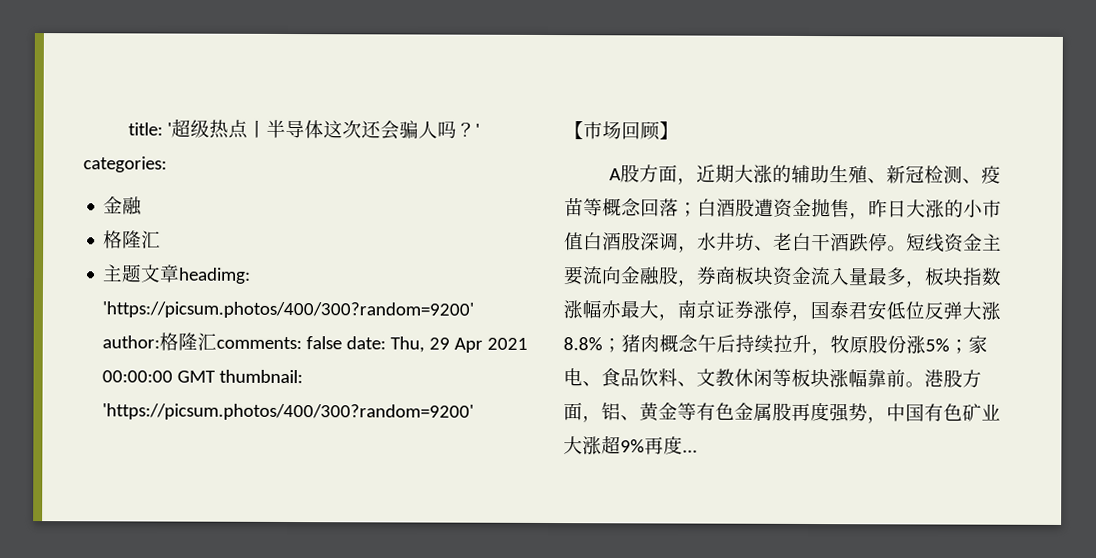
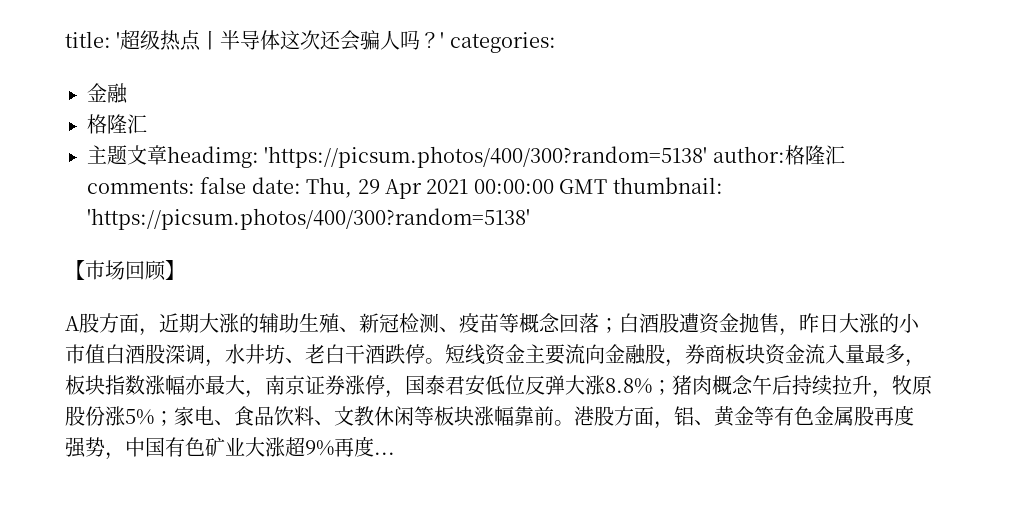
- 主题文章headimg: 'https://picsum.photos/400/300?random=9200' author:格隆汇comments: false date: Thu, 29 Apr 2021 00:00:00 GMT thumbnail: 'https://picsum.photos/400/300?random=9200'
+ 主题文章headimg: 'https://picsum.photos/400/300?random=5138' author:格隆汇comments: false date: Thu, 29 Apr 2021 00:00:00 GMT thumbnail: 'https://picsum.photos/400/300?random=5138'

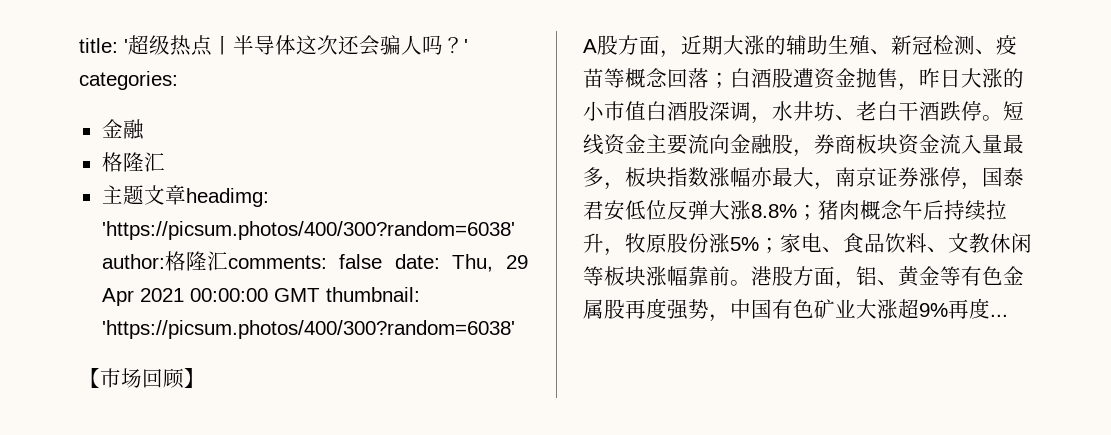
- 主题文章headimg: 'https://picsum.photos/400/300?random=5138' author:格隆汇comments: false date: Thu, 29 Apr 2021 00:00:00 GMT thumbnail: 'https://picsum.photos/400/300?random=5138'
+ 主题文章headimg: 'https://picsum.photos/400/300?random=6038' author:格隆汇comments: false date: Thu, 29 Apr 2021 00:00:00 GMT thumbnail: 'https://picsum.photos/400/300?random=6038'

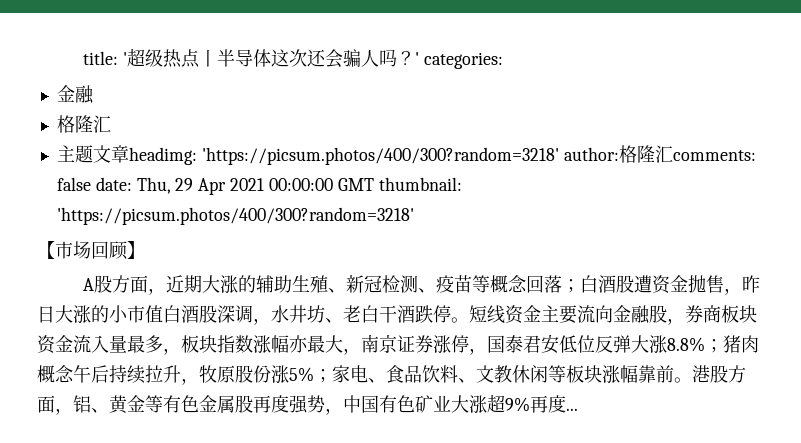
- 主题文章headimg: 'https://picsum.photos/400/300?random=6038' author:格隆汇comments: false date: Thu, 29 Apr 2021 00:00:00 GMT thumbnail: 'https://picsum.photos/400/300?random=6038'
+ 主题文章headimg: 'https://picsum.photos/400/300?random=3218' author:格隆汇comments: false date: Thu, 29 Apr 2021 00:00:00 GMT thumbnail: 'https://picsum.photos/400/300?random=3218'

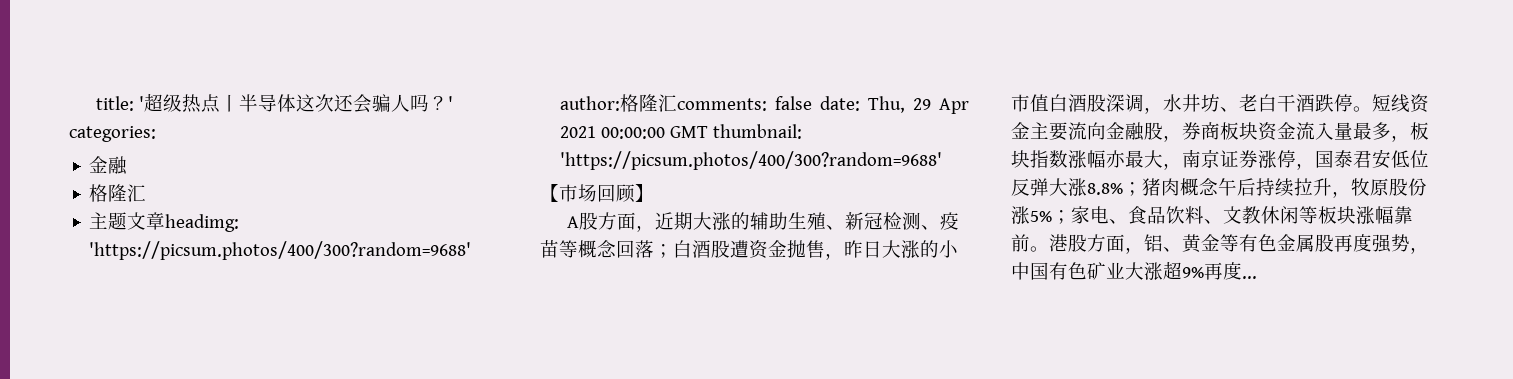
- 主题文章headimg: 'https://picsum.photos/400/300?random=3218' author:格隆汇comments: false date: Thu, 29 Apr 2021 00:00:00 GMT thumbnail: 'https://picsum.photos/400/300?random=3218'
+ 主题文章headimg: 'https://picsum.photos/400/300?random=9688' author:格隆汇comments: false date: Thu, 29 Apr 2021 00:00:00 GMT thumbnail: 'https://picsum.photos/400/300?random=9688'

